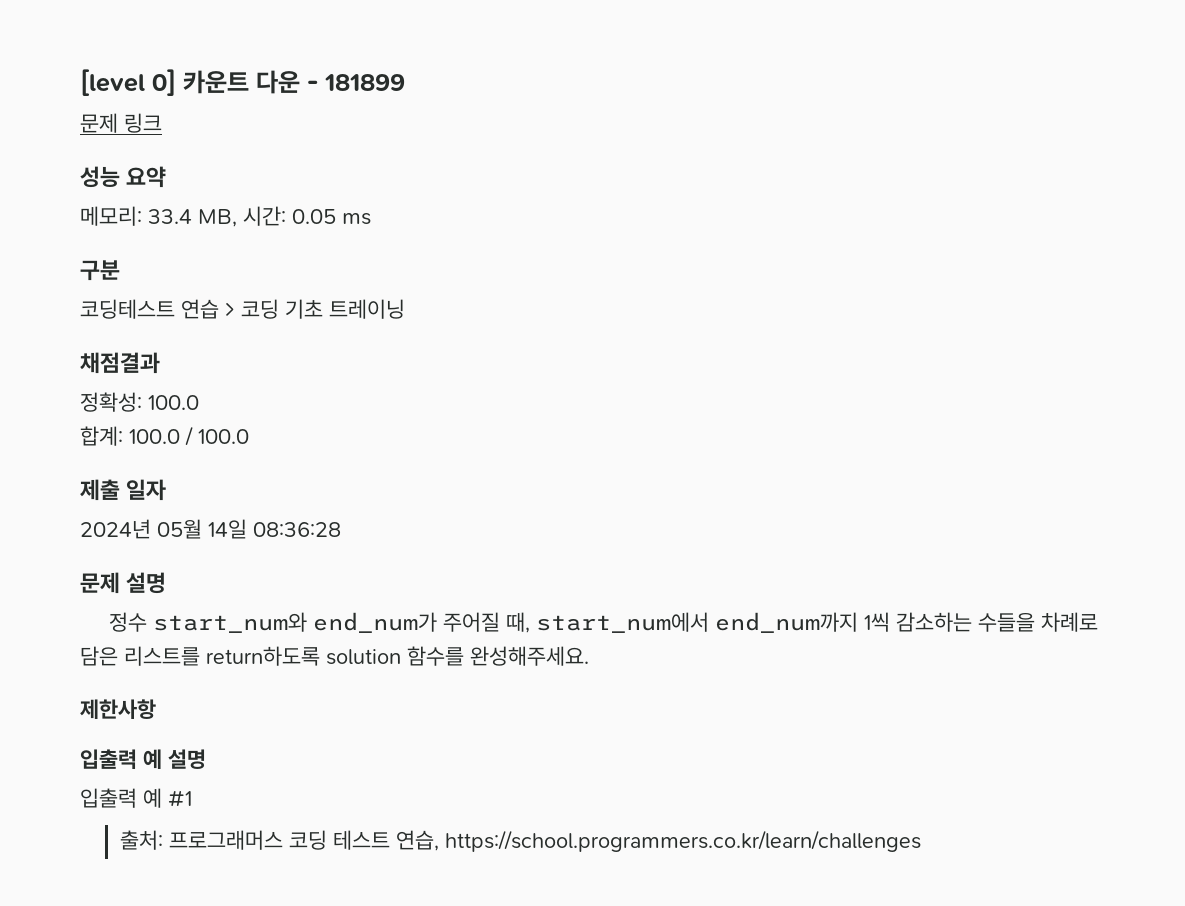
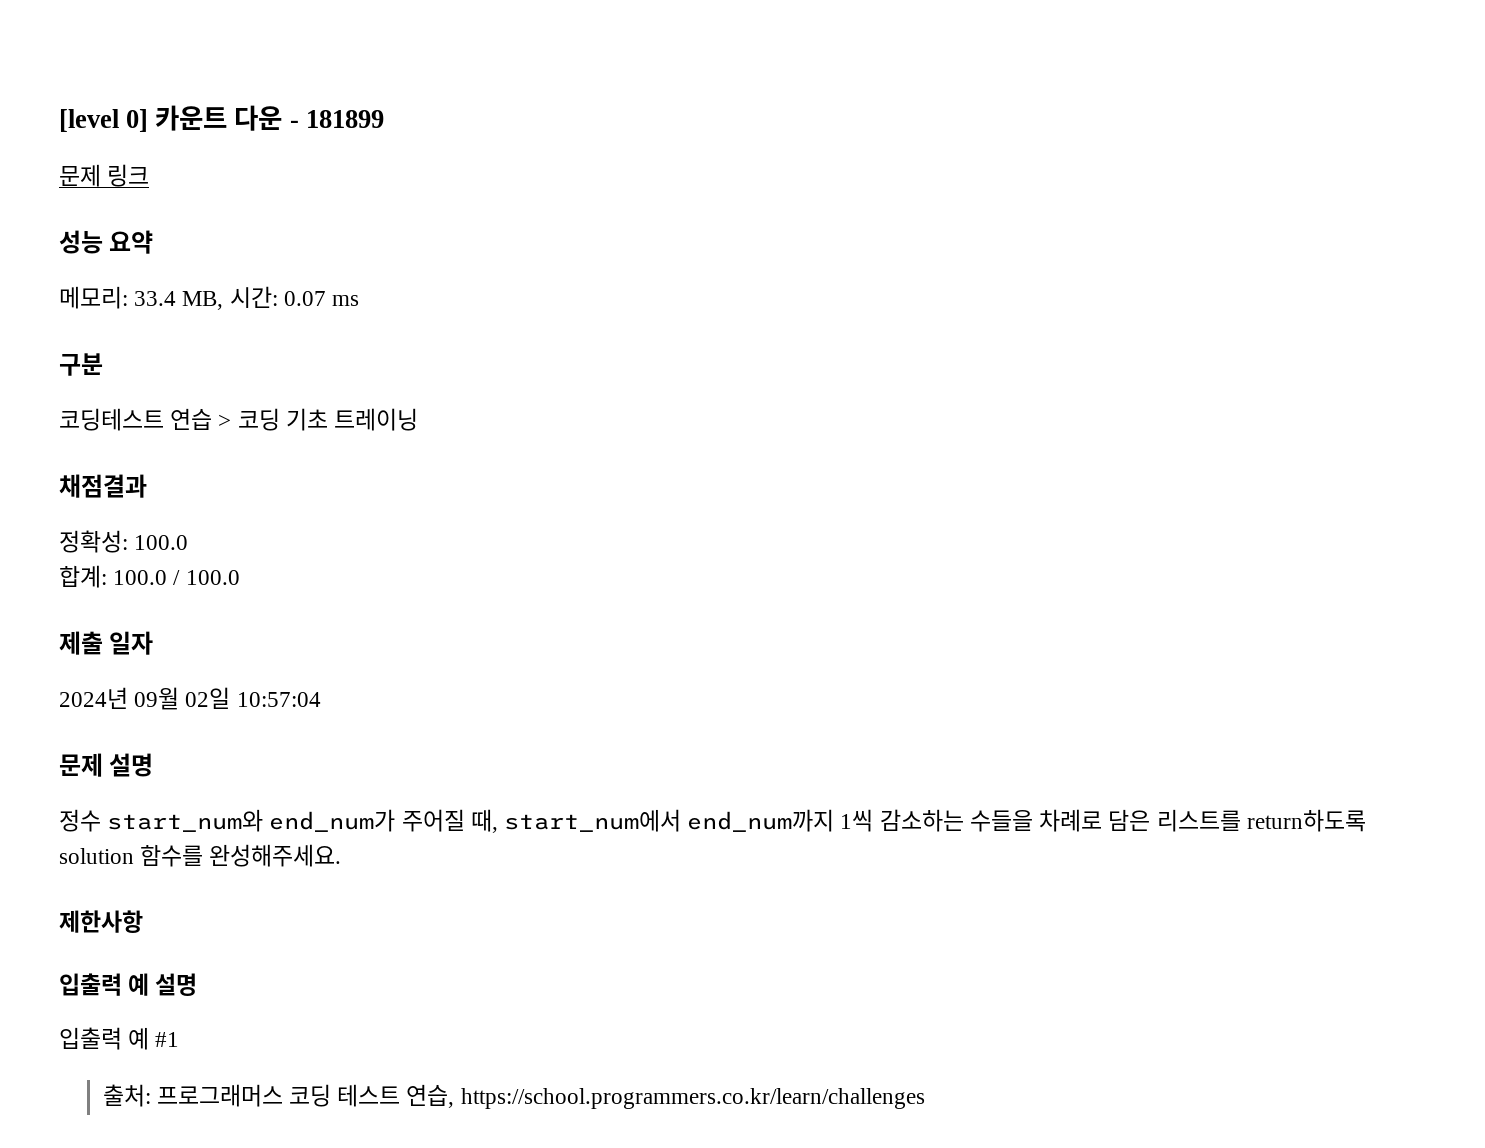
- 메모리: 33.4 MB, 시간: 0.05 ms
+ 메모리: 33.4 MB, 시간: 0.07 ms
- 2024년 05월 14일 08:36:28
+ 2024년 09월 02일 10:57:04

